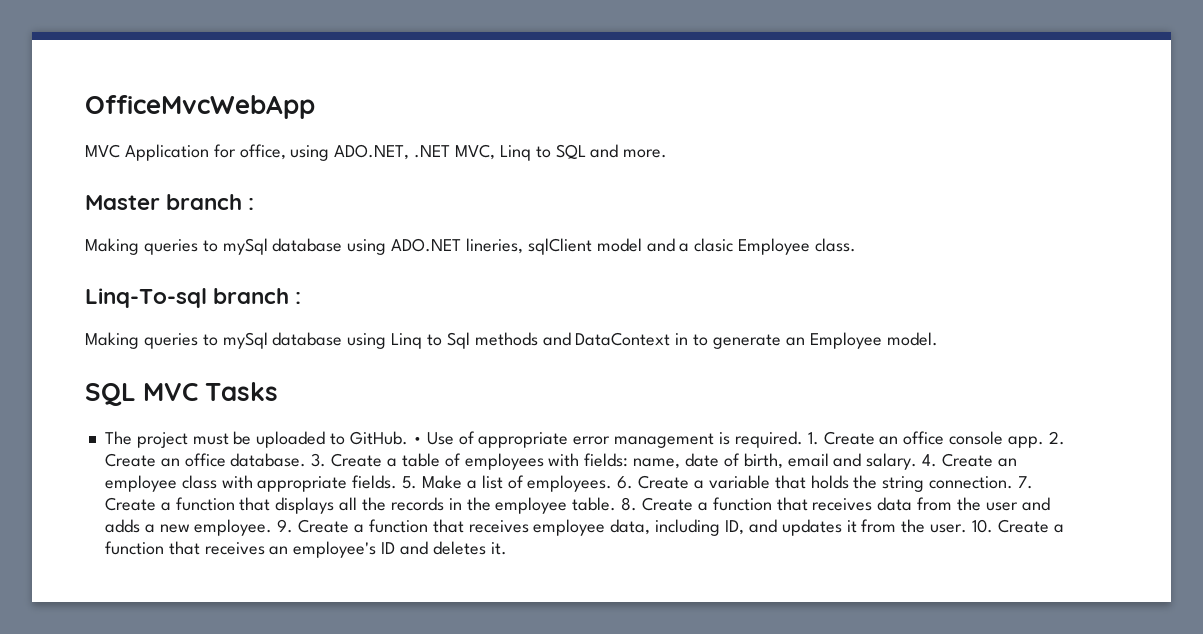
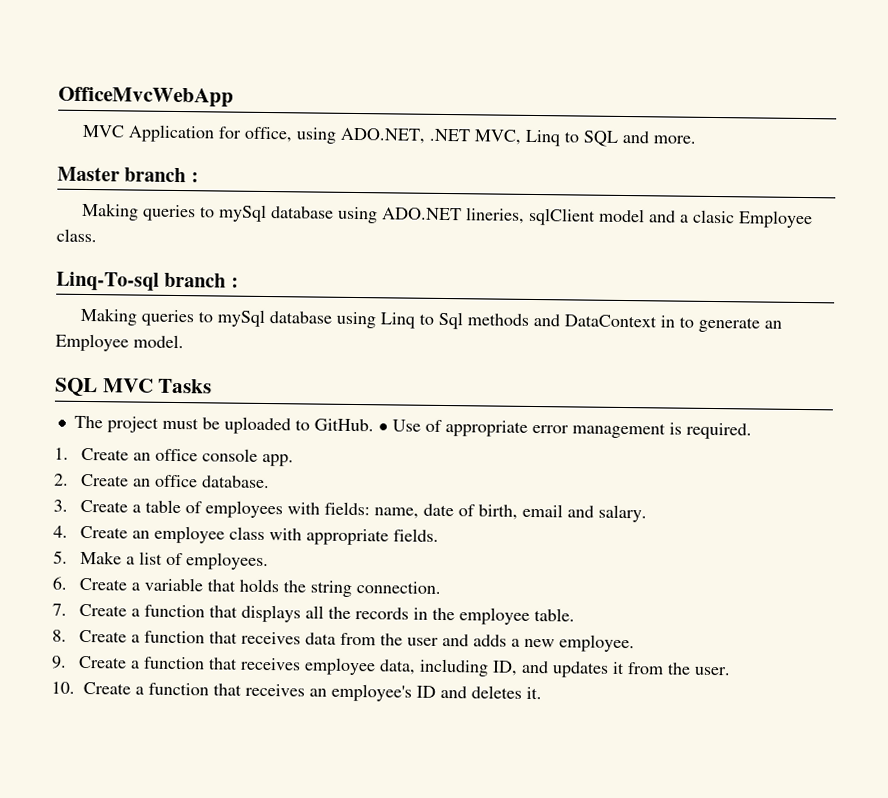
- • Use of appropriate error management is required. 1. Create an office console app. 2. Create an office database. 3. Create a table of employees with fields:
+ • Use of appropriate error management is required.
+ 1. Create an office console app.
+ 2. Create an office database.
+ 3. Create a table of employees with fields:
- name, date of birth, email and salary. 4. Create an employee class with appropriate fields. 5. Make a list of employees. 6. Create a variable that holds the string connection. 7. Create a function that displays all the records in the employee table. 8. Create a function that receives data from the user and adds a new employee. 9. Create a function that receives employee data, including ID, and updates it from the user. 10. Create a function that receives an employee's ID and deletes it.
+ name, date of birth, email and salary.
+ 4. Create an employee class with appropriate fields.
+ 5. Make a list of employees.
+ 6. Create a variable that holds the string connection.
+ 7. Create a function that displays all the records in the employee table.
+ 8. Create a function that receives data from the user and adds a new employee.
+ 9. Create a function that receives employee data, including ID, and updates it from the user.
+ 10. Create a function that receives an employee's ID and deletes it.

